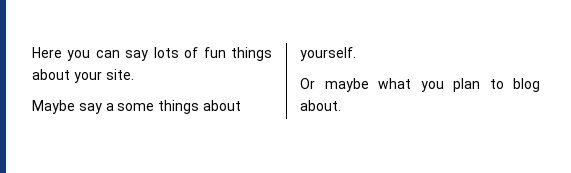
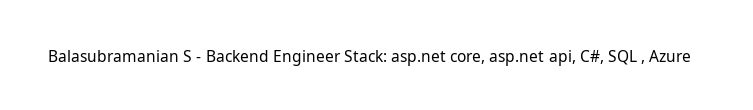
- Here you can say lots of fun things about your site.
- Maybe say a some things about yourself.
- Or maybe what you plan to blog about.
+ Balasubramanian S - Backend Engineer Stack: asp.net core, asp.net api, C#, SQL , Azure

